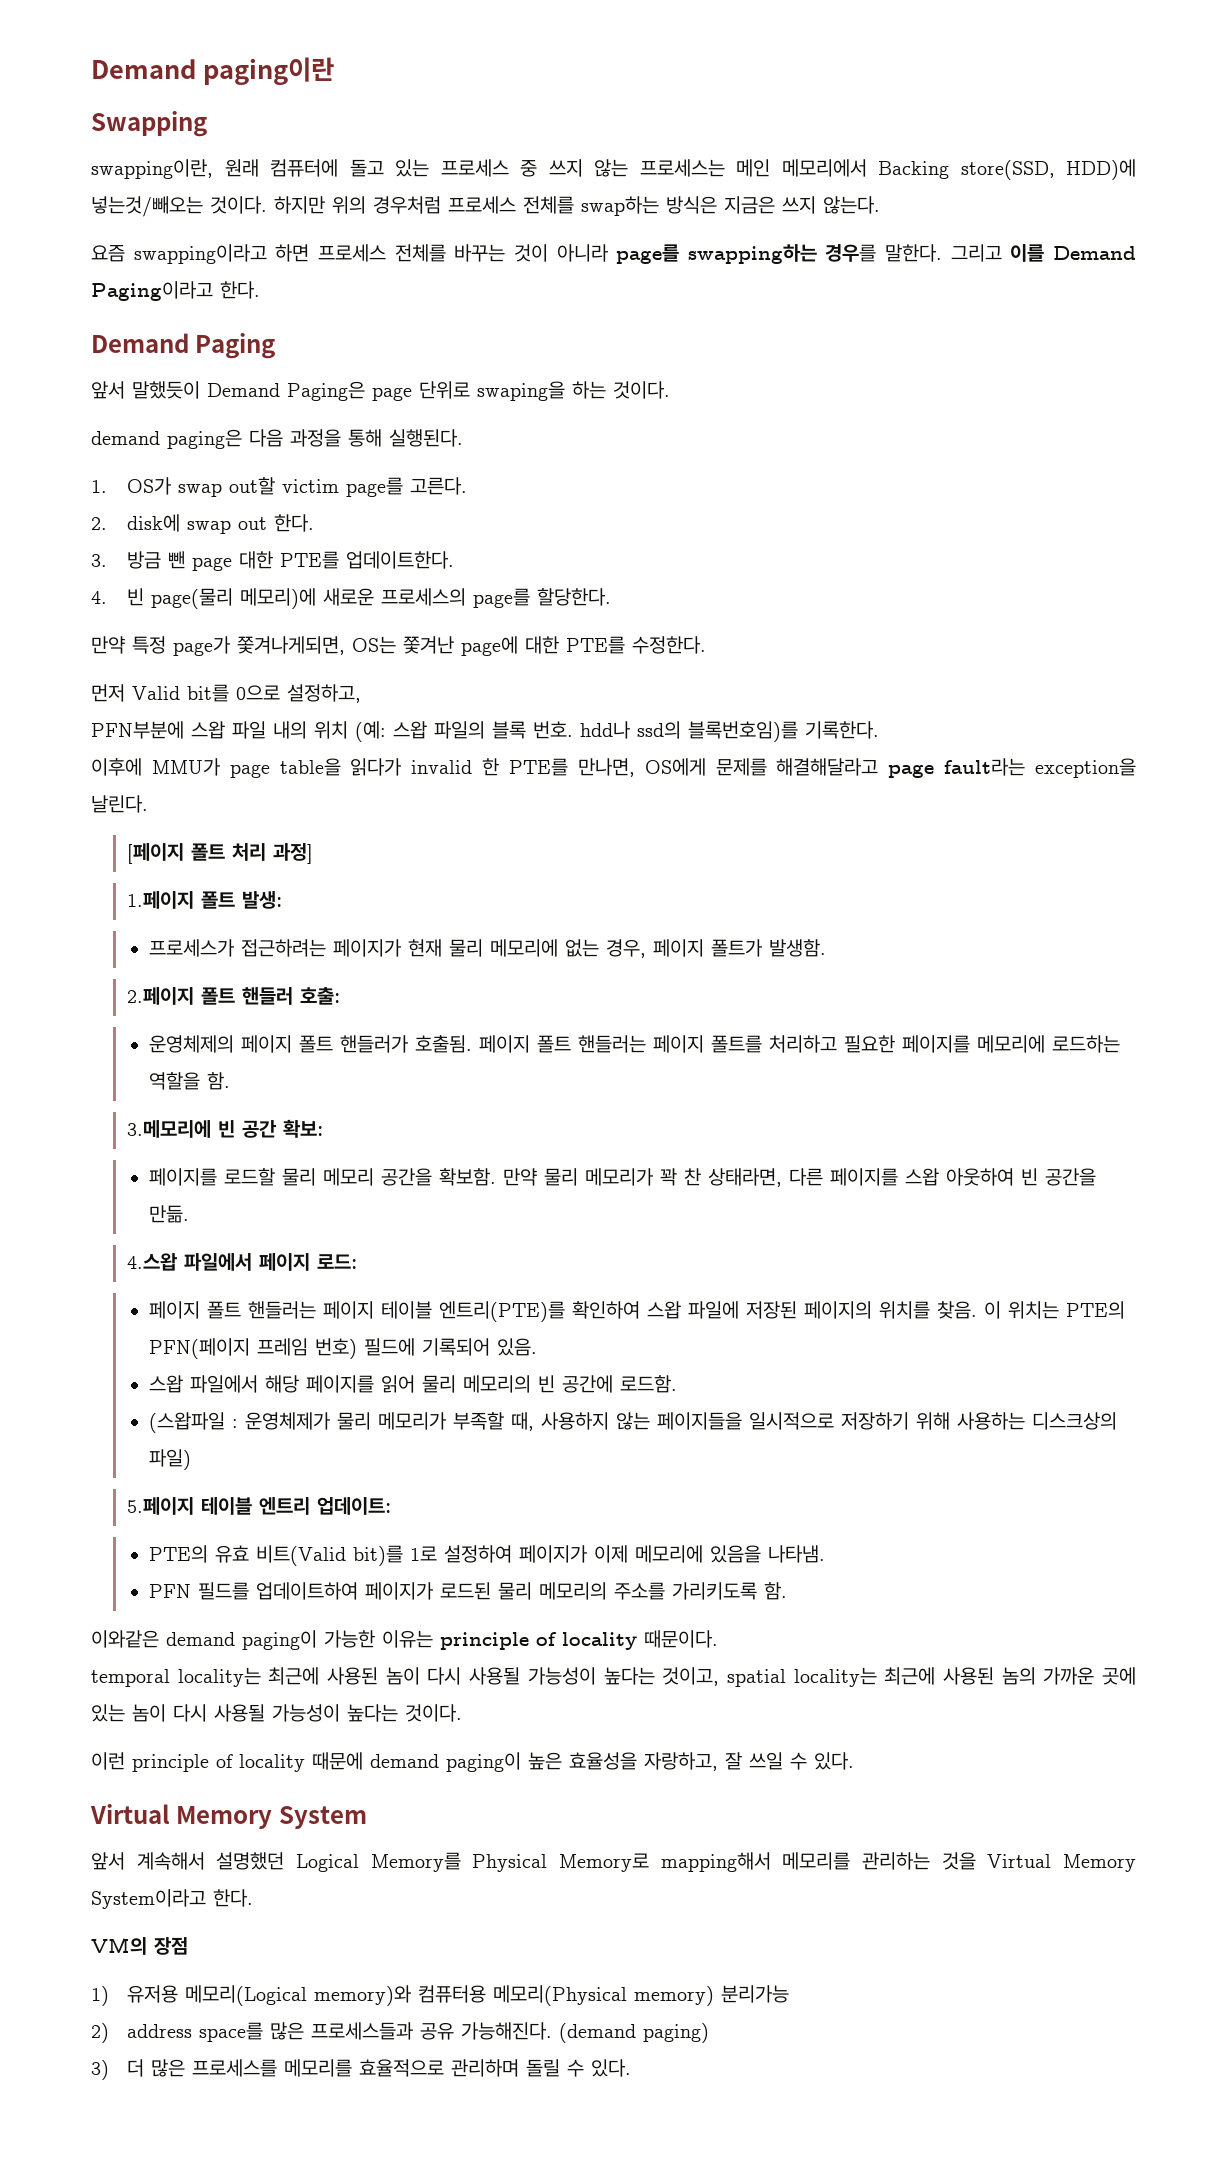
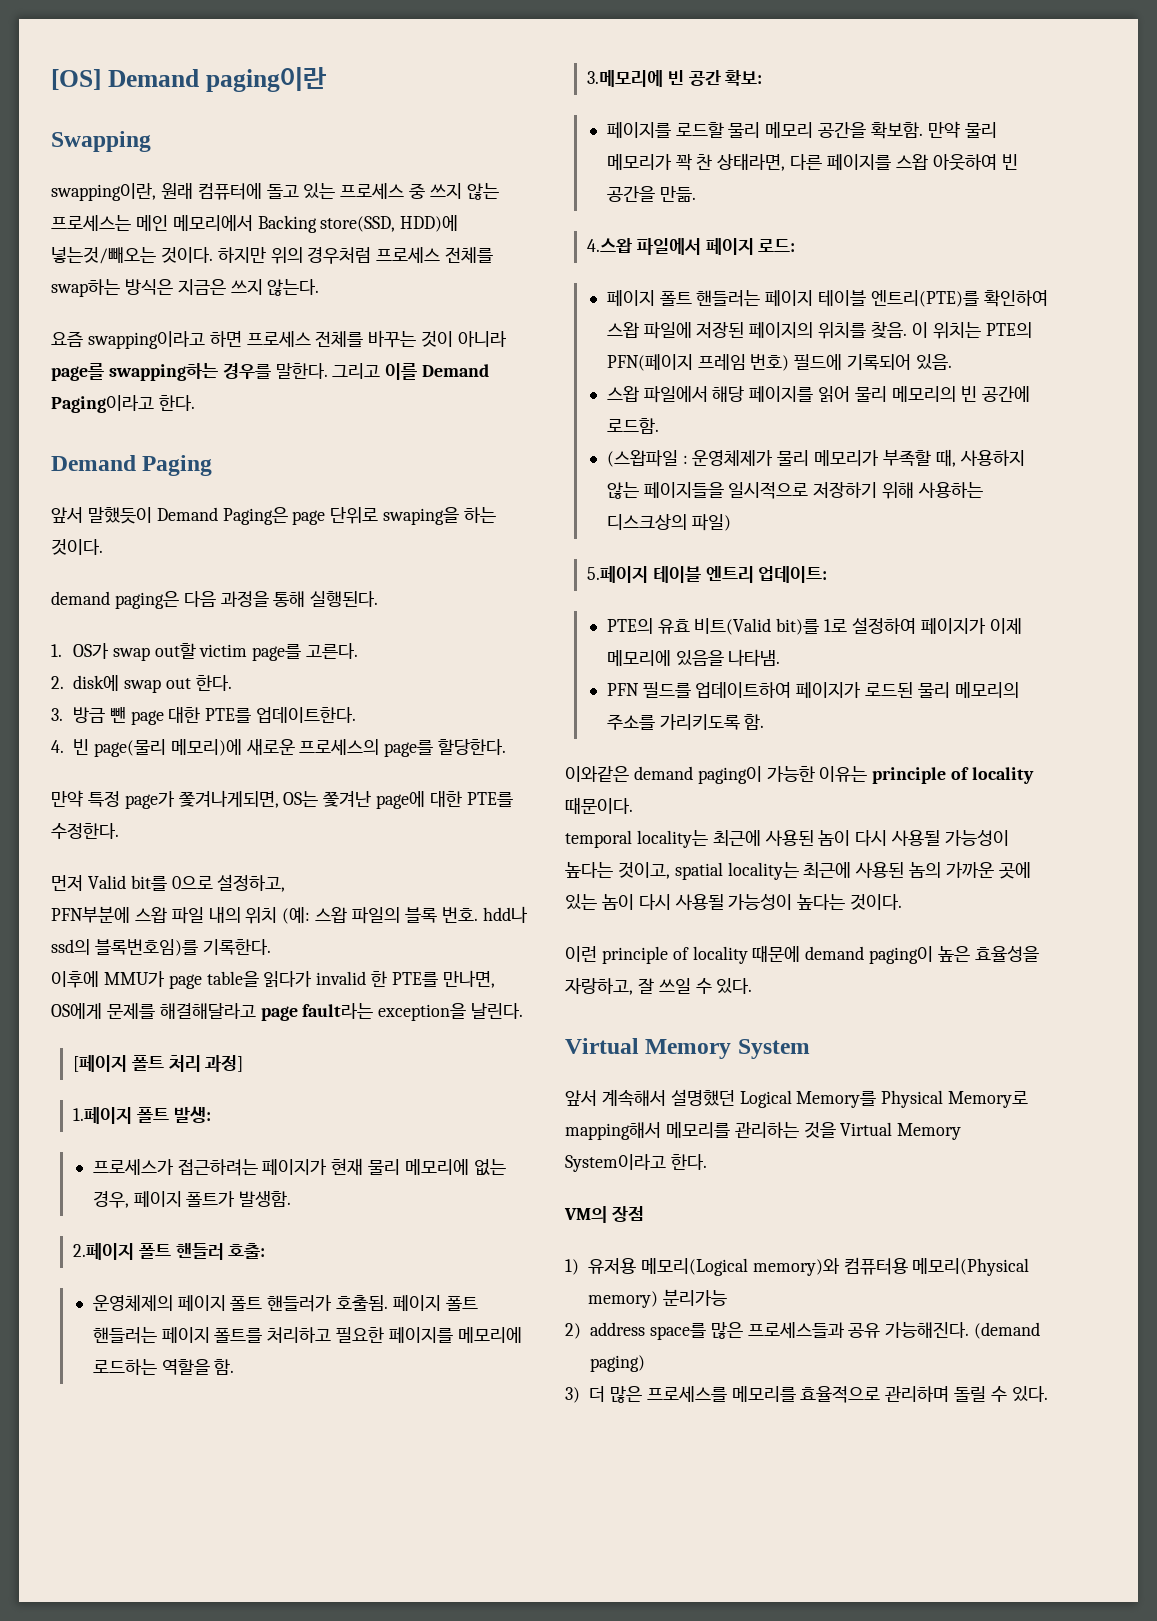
- Demand paging이란
+ [OS] Demand paging이란

